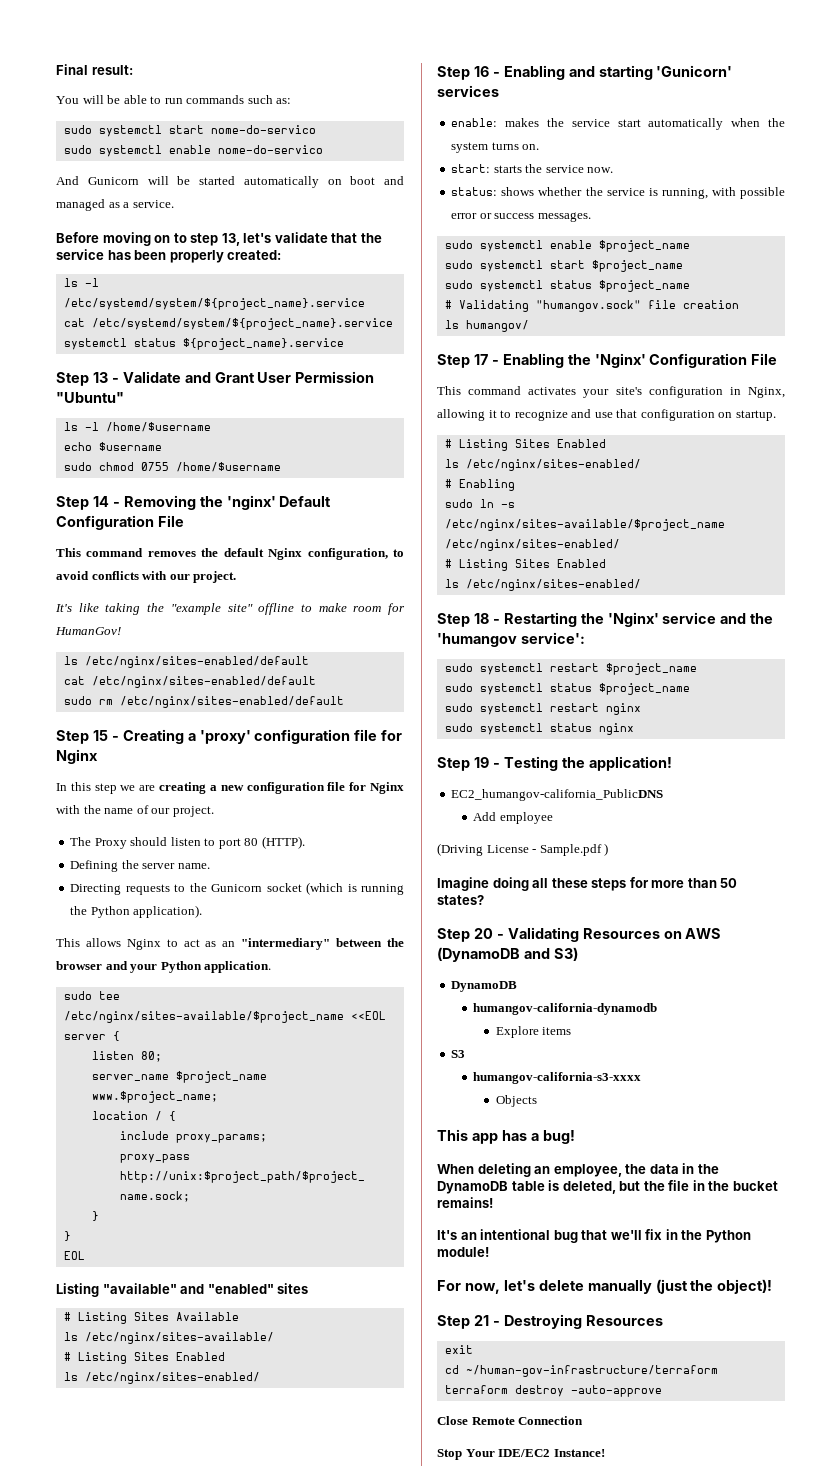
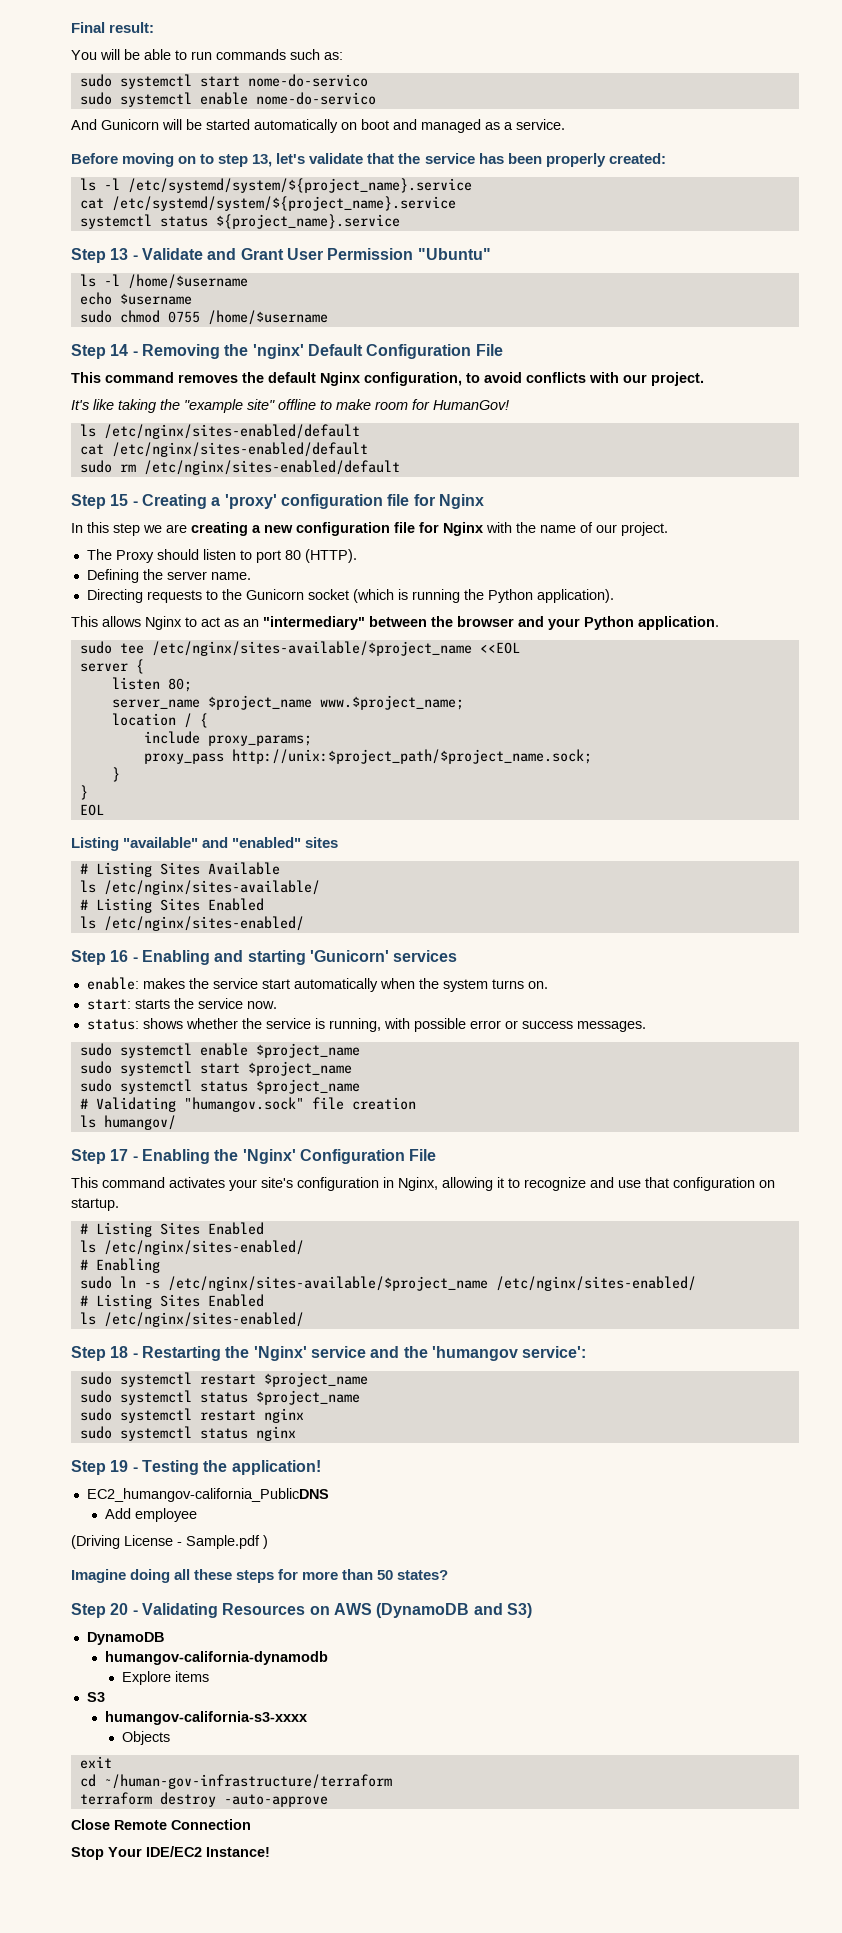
- This app has a bug!
- When deleting an employee, the data in the DynamoDB table is deleted, but the file in the bucket remains!
- It's an intentional bug that we'll fix in the Python module!
- For now, let's delete manually (just the object)!
- Step 21 - Destroying Resources

